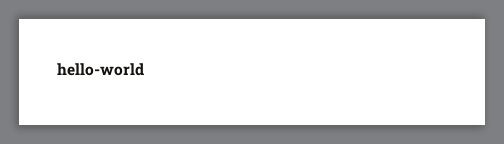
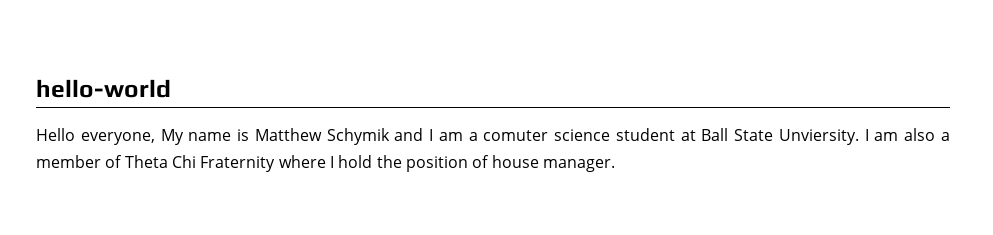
+ Hello everyone, My name is Matthew Schymik and I am a comuter science student at Ball State Unviersity. I am also a member of Theta Chi Fraternity where I hold the position of house manager.

